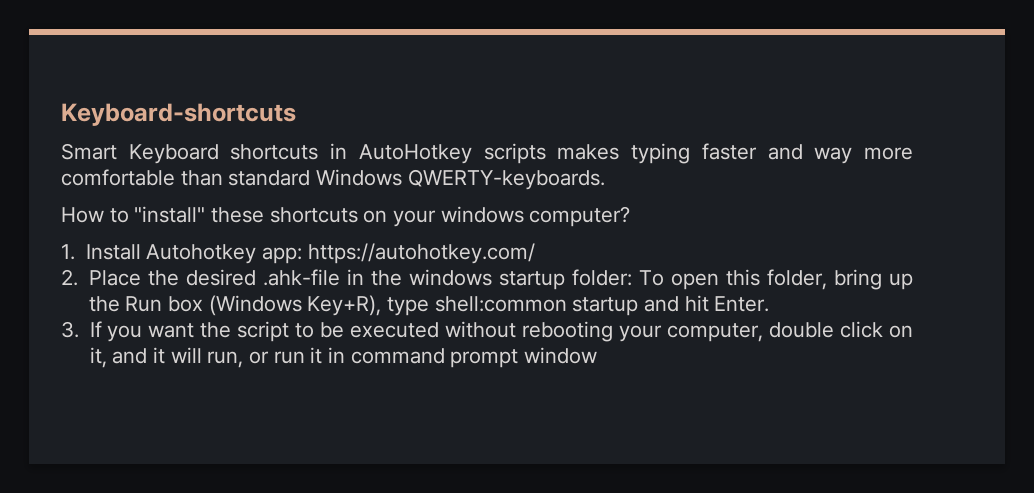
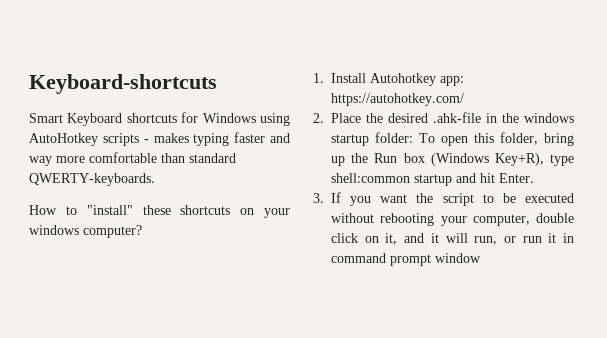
- Smart Keyboard shortcuts in AutoHotkey scripts makes typing faster and way more comfortable than standard Windows QWERTY-keyboards.
+ Smart Keyboard shortcuts for Windows using AutoHotkey scripts - makes typing faster and way more comfortable than standard QWERTY-keyboards.

